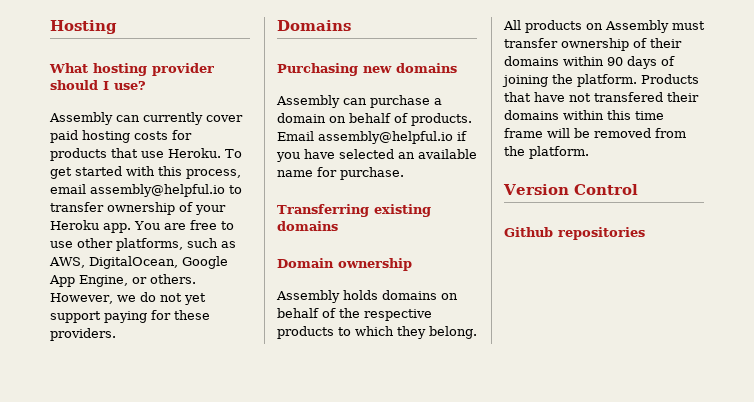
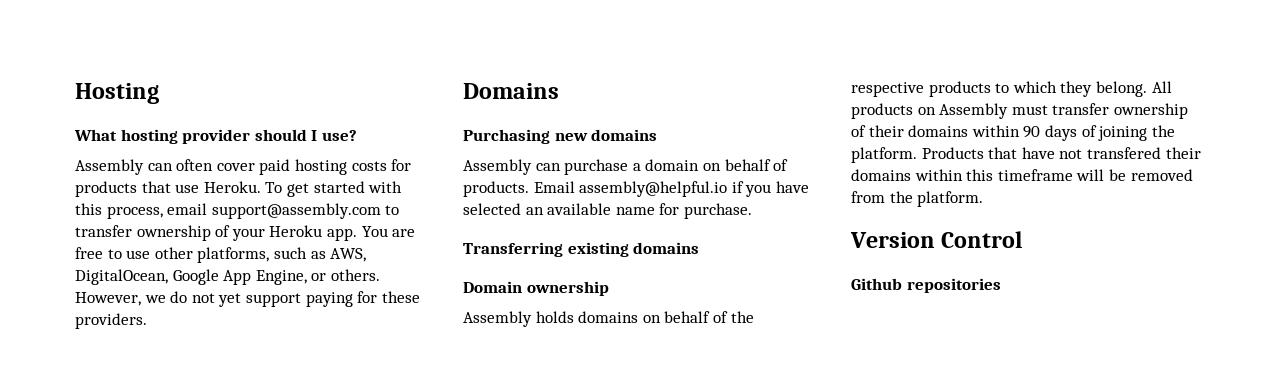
- Assembly can currently cover paid hosting costs for products that use Heroku.
+ Assembly can often cover paid hosting costs for products that use Heroku.
- To get started with this process, email assembly@helpful.io to transfer ownership of your Heroku app.
+ To get started with this process, email support@assembly.com to transfer ownership of your Heroku app.
- Products that have not transfered their domains within this time frame will be removed from the platform.
+ Products that have not transfered their domains within this timeframe will be removed from the platform.

